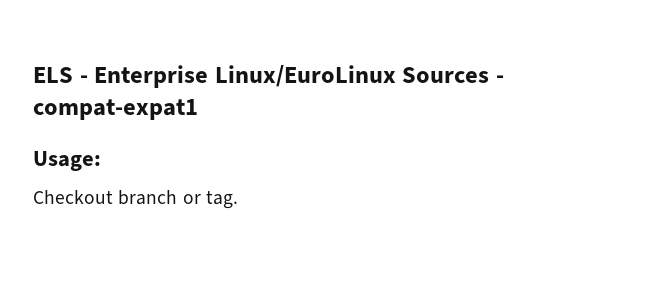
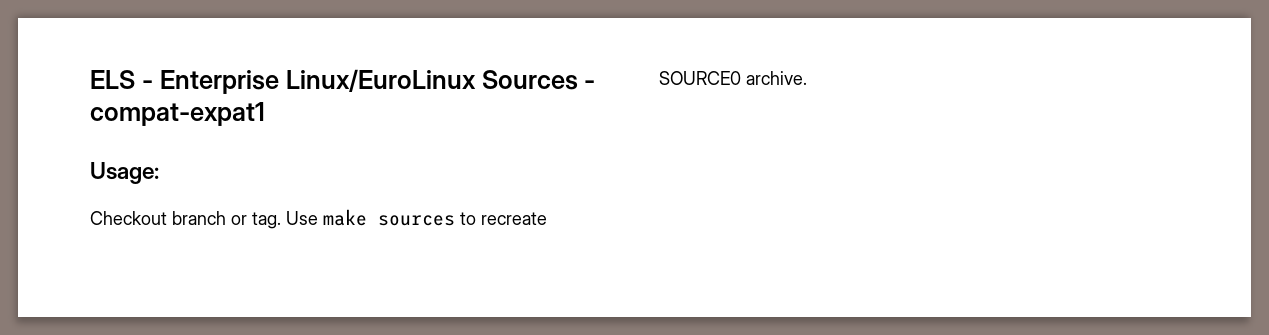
+ Use make sources to recreate SOURCE0 archive.

